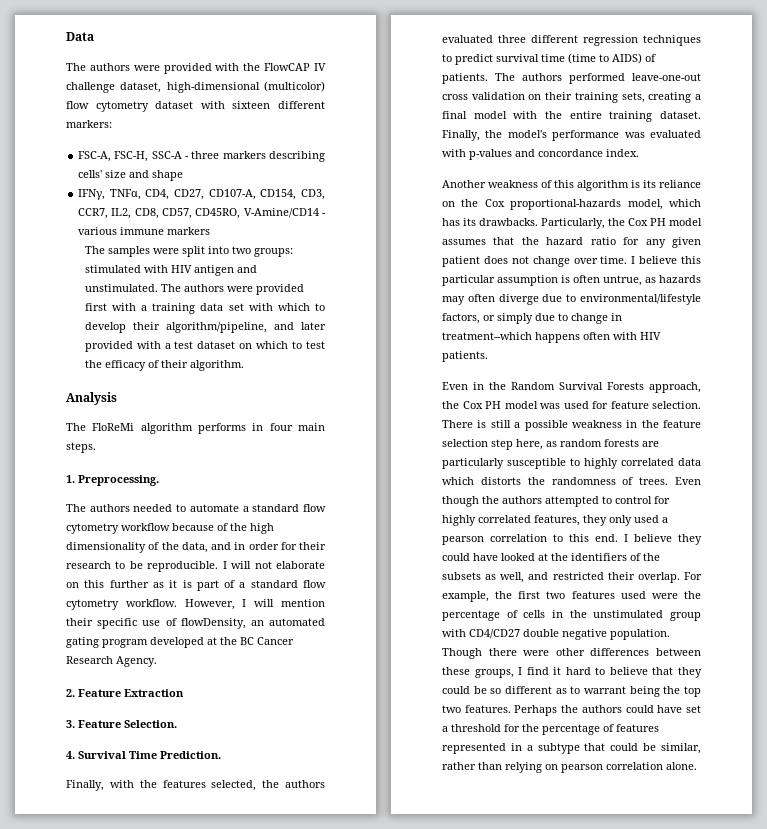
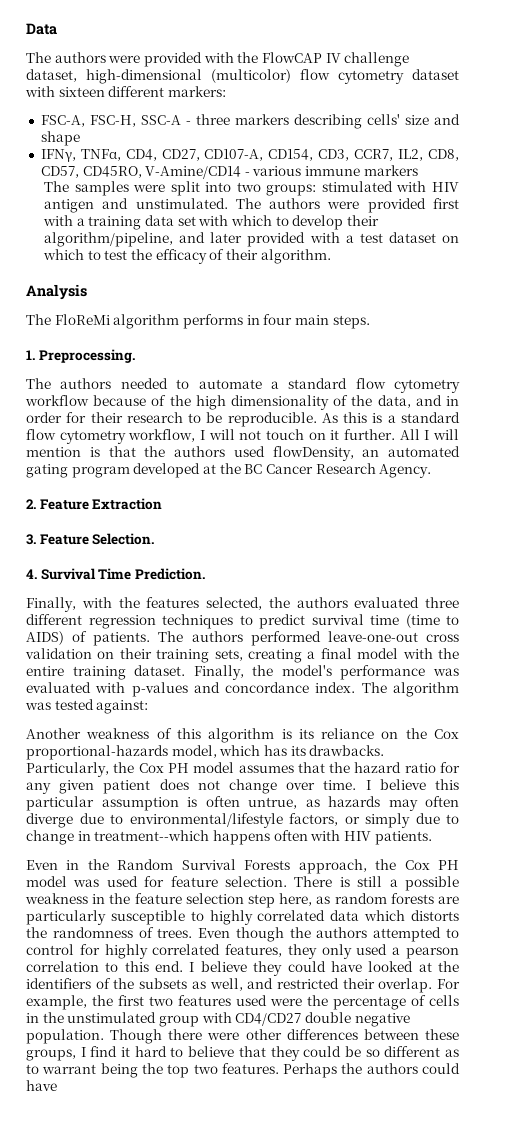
- I will not elaborate on this further as it is part of a standard flow cytometry workflow. However, I will mention their specific use of flowDensity, an automated gating program developed at the BC Cancer Research Agency.
+ As this is a standard flow cytometry workflow, I will not touch on it further. All I will mention is that the authors used flowDensity, an automated gating program developed at the BC Cancer Research Agency.
+ The algorithm was tested against:
- Perhaps the authors could have set a threshold for the percentage of features represented in a subtype that could be similar, rather than relying on pearson correlation alone.
+ Perhaps the authors could have

